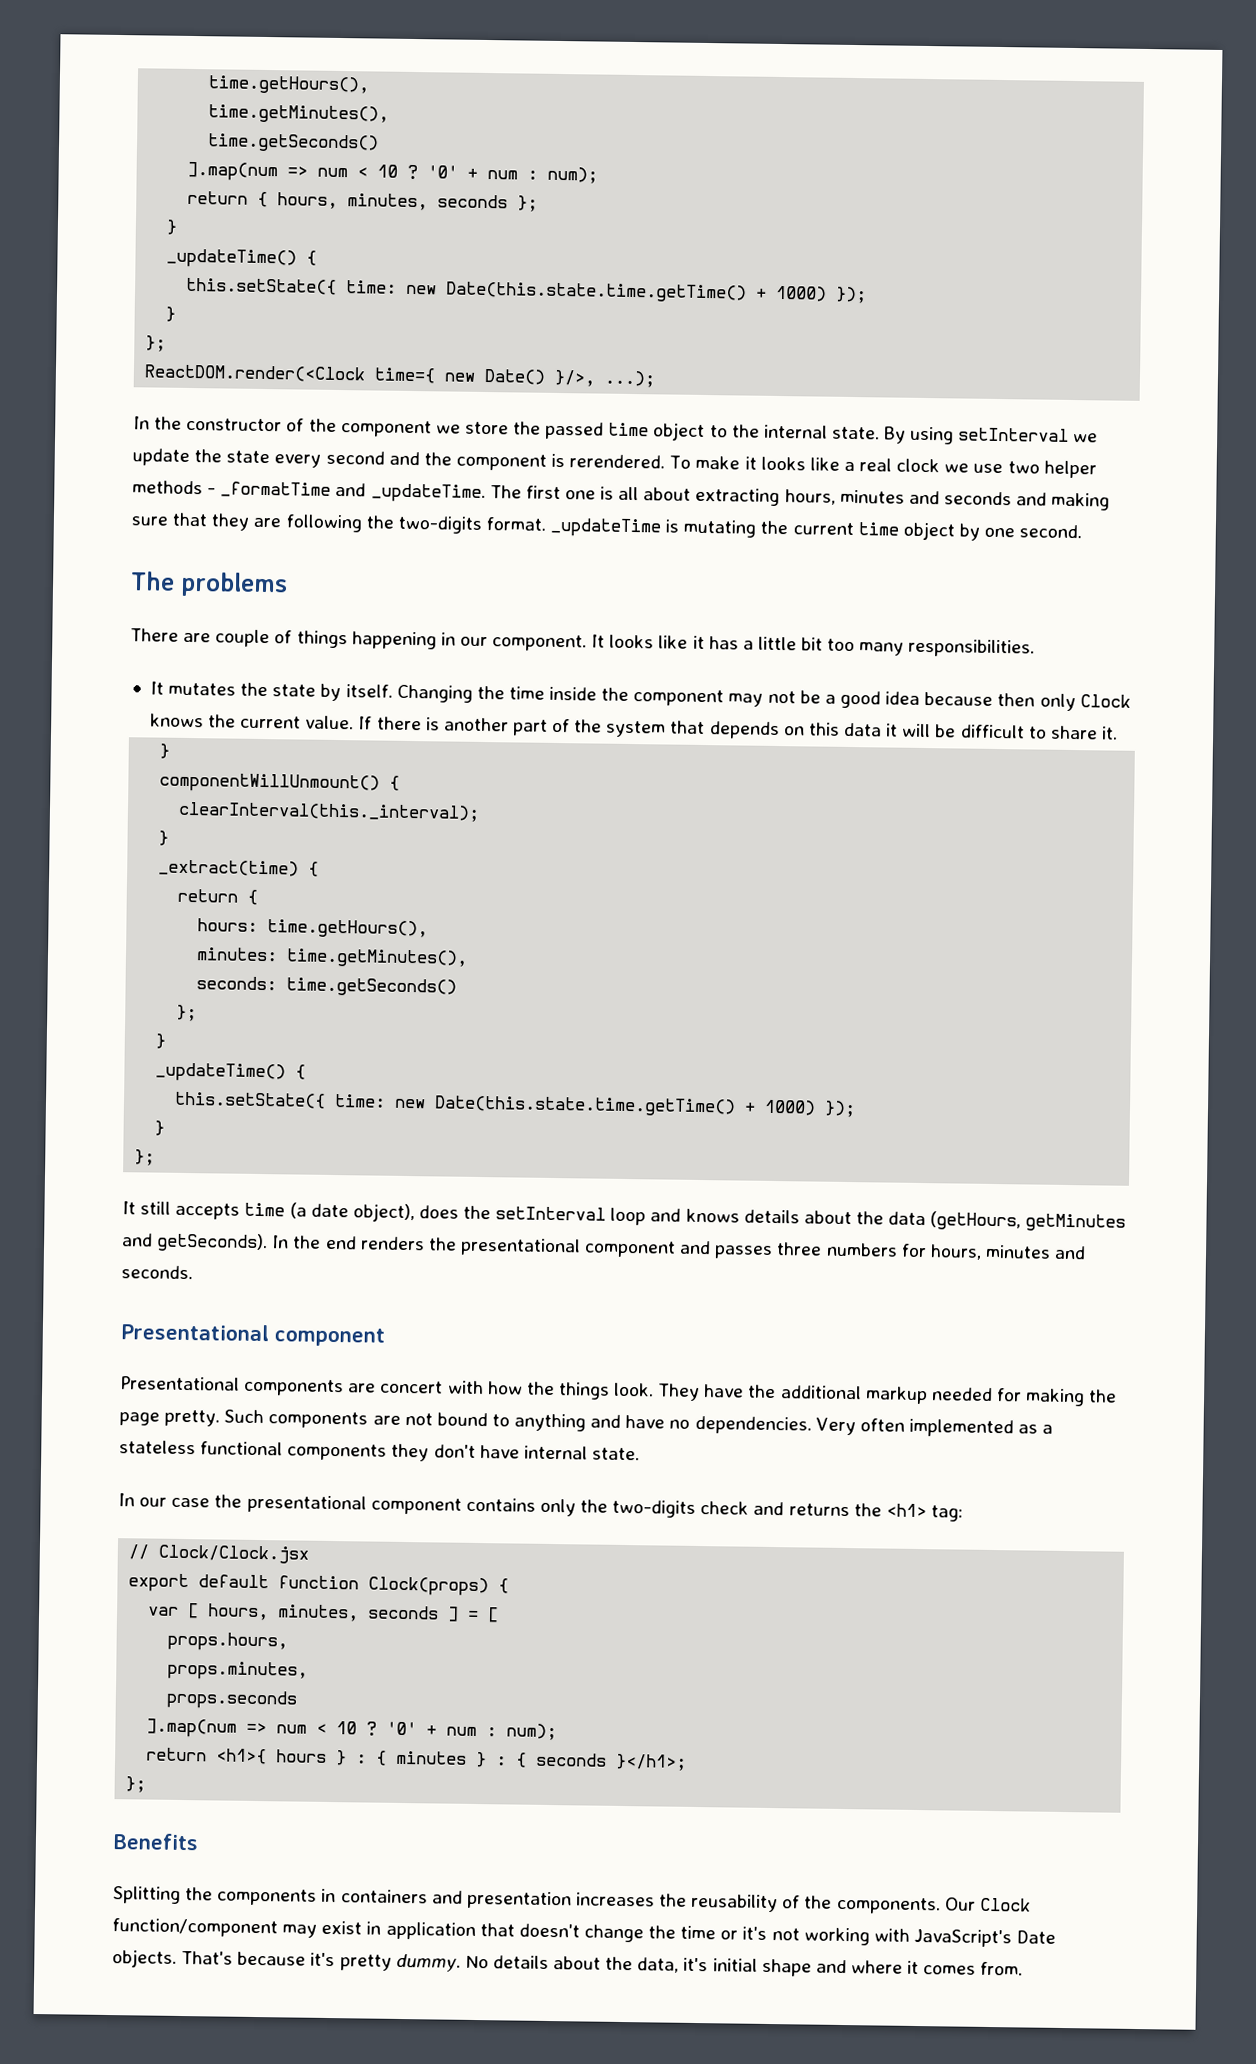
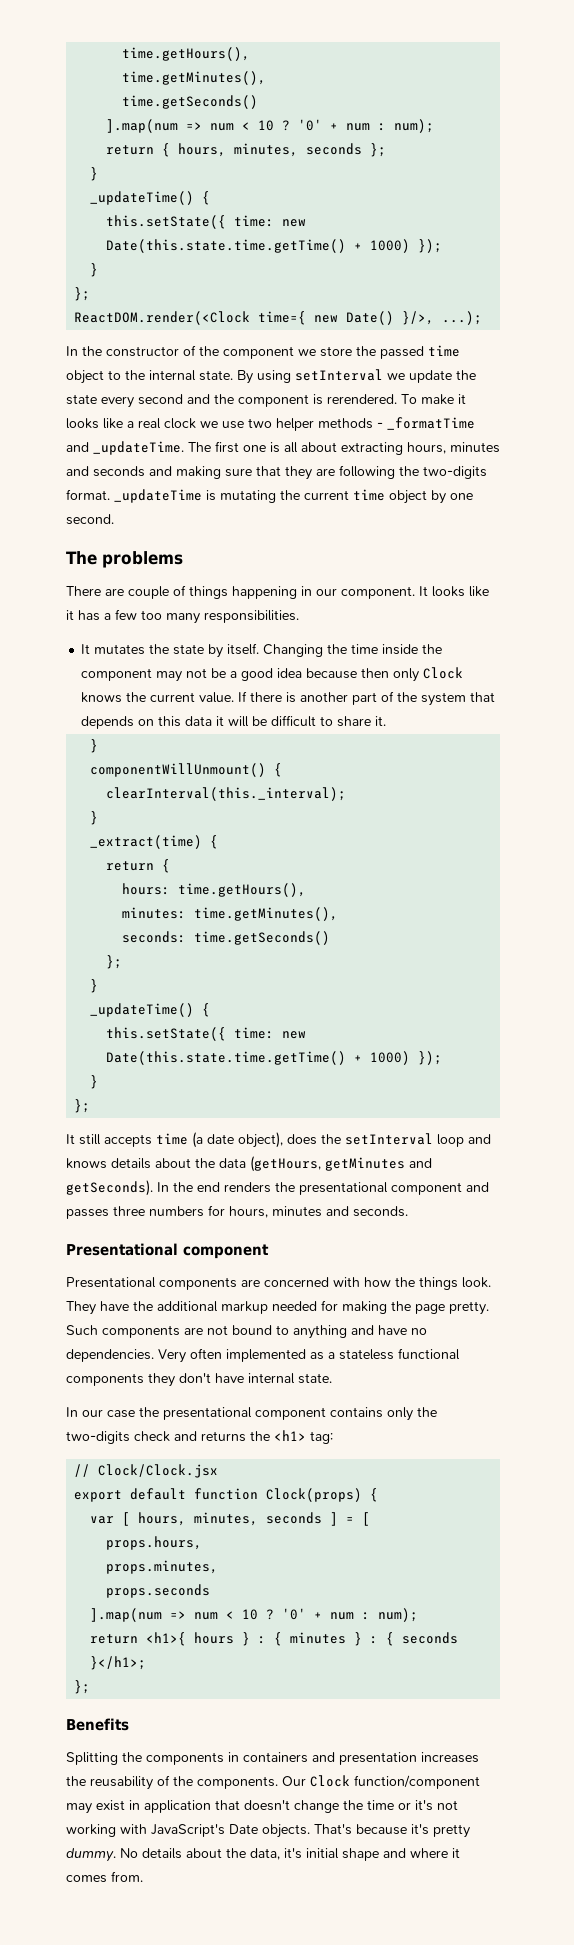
- It looks like it has a little bit too many responsibilities.
+ It looks like it has a few too many responsibilities.
- Presentational components are concert with how the things look.
+ Presentational components are concerned with how the things look.

